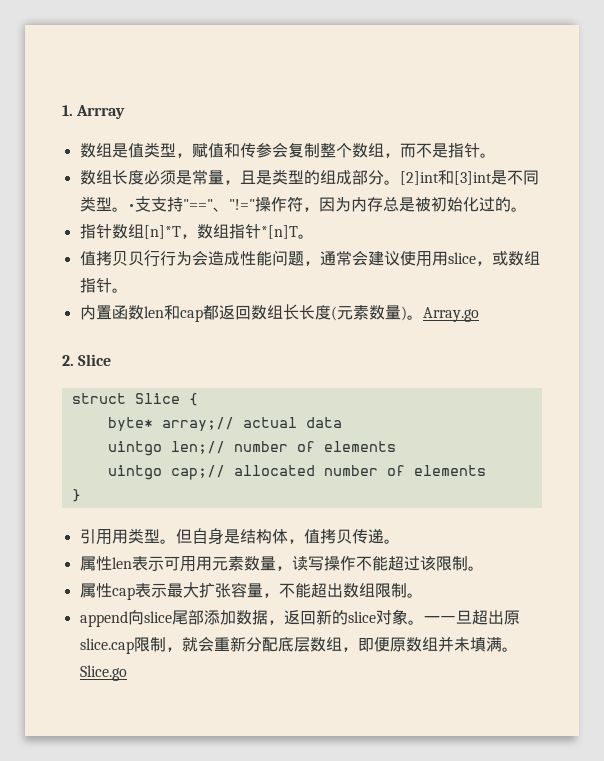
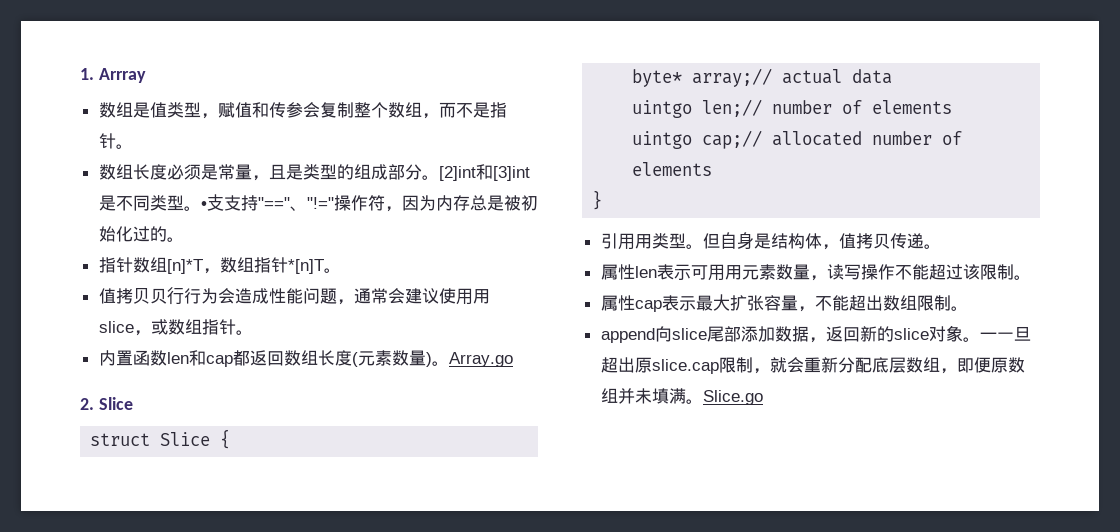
- 内置函数len和cap都返回数组⻓长度(元素数量)。
+ 内置函数len和cap都返回数组长度(元素数量)。

